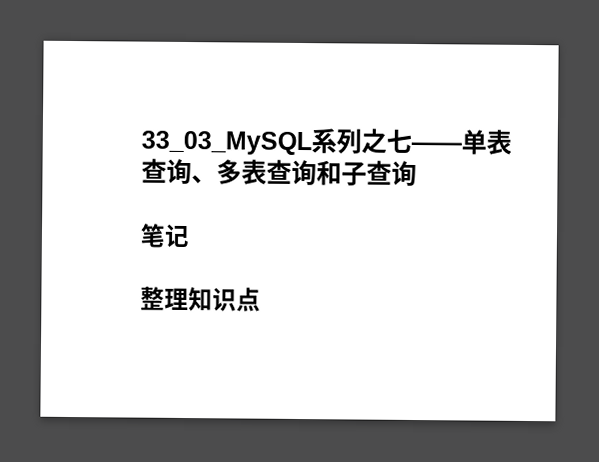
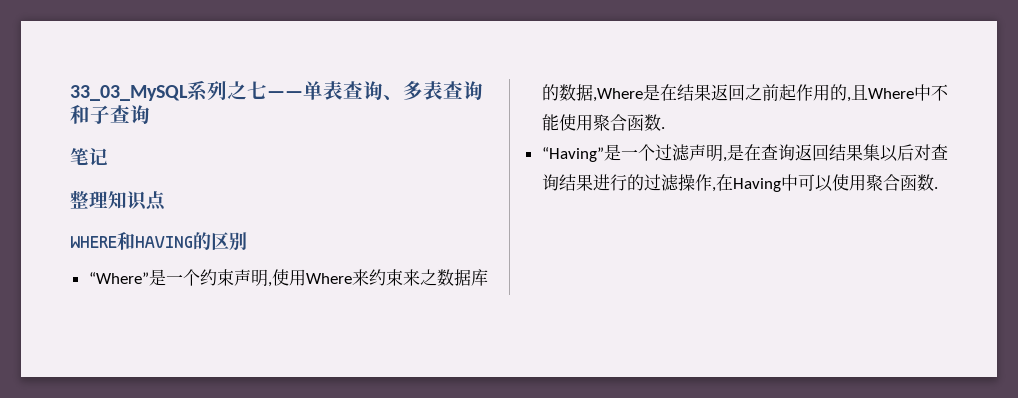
+ WHERE和HAVING的区别
+ “Where”是一个约束声明,使用Where来约束来之数据库的数据,Where是在结果返回之前起作用的,且Where中不能使用聚合函数.
+ “Having”是一个过滤声明,是在查询返回结果集以后对查询结果进行的过滤操作,在Having中可以使用聚合函数.

